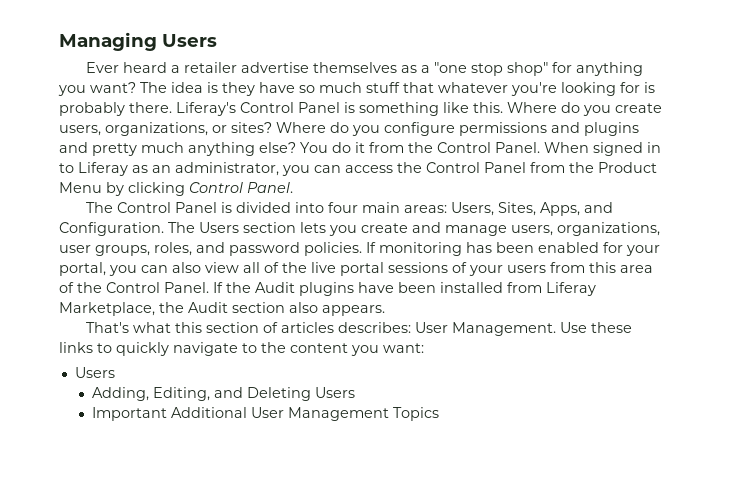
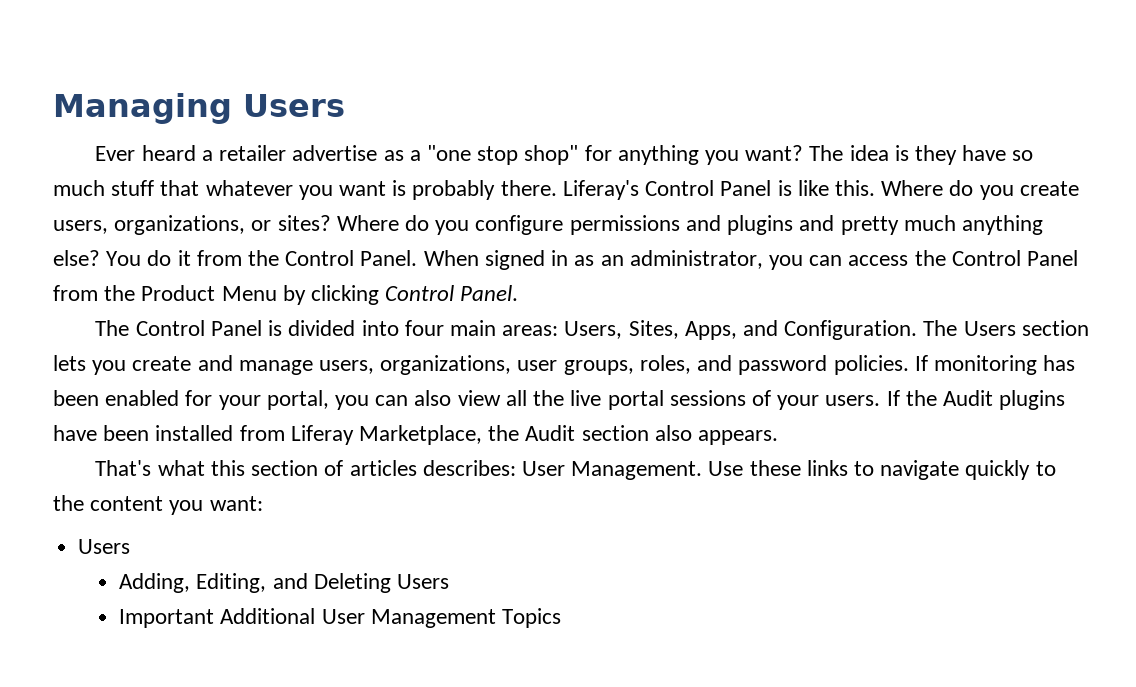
- Ever heard a retailer advertise themselves as a "one stop shop" for anything you want?
+ Ever heard a retailer advertise as a "one stop shop" for anything you want?
- The idea is they have so much stuff that whatever you're looking for is probably there.
+ The idea is they have so much stuff that whatever you want is probably there.
- Liferay's Control Panel is something like this.
+ Liferay's Control Panel is like this.
- When signed in to Liferay as an administrator, you can access the Control Panel from the Product Menu by clicking Control Panel.
+ When signed in as an administrator, you can access the Control Panel from the Product Menu by clicking Control Panel.
- If monitoring has been enabled for your portal, you can also view all of the live portal sessions of your users from this area of the Control Panel.
+ If monitoring has been enabled for your portal, you can also view all the live portal sessions of your users.
- Use these links to quickly navigate to the content you want:
+ Use these links to navigate quickly to the content you want:

